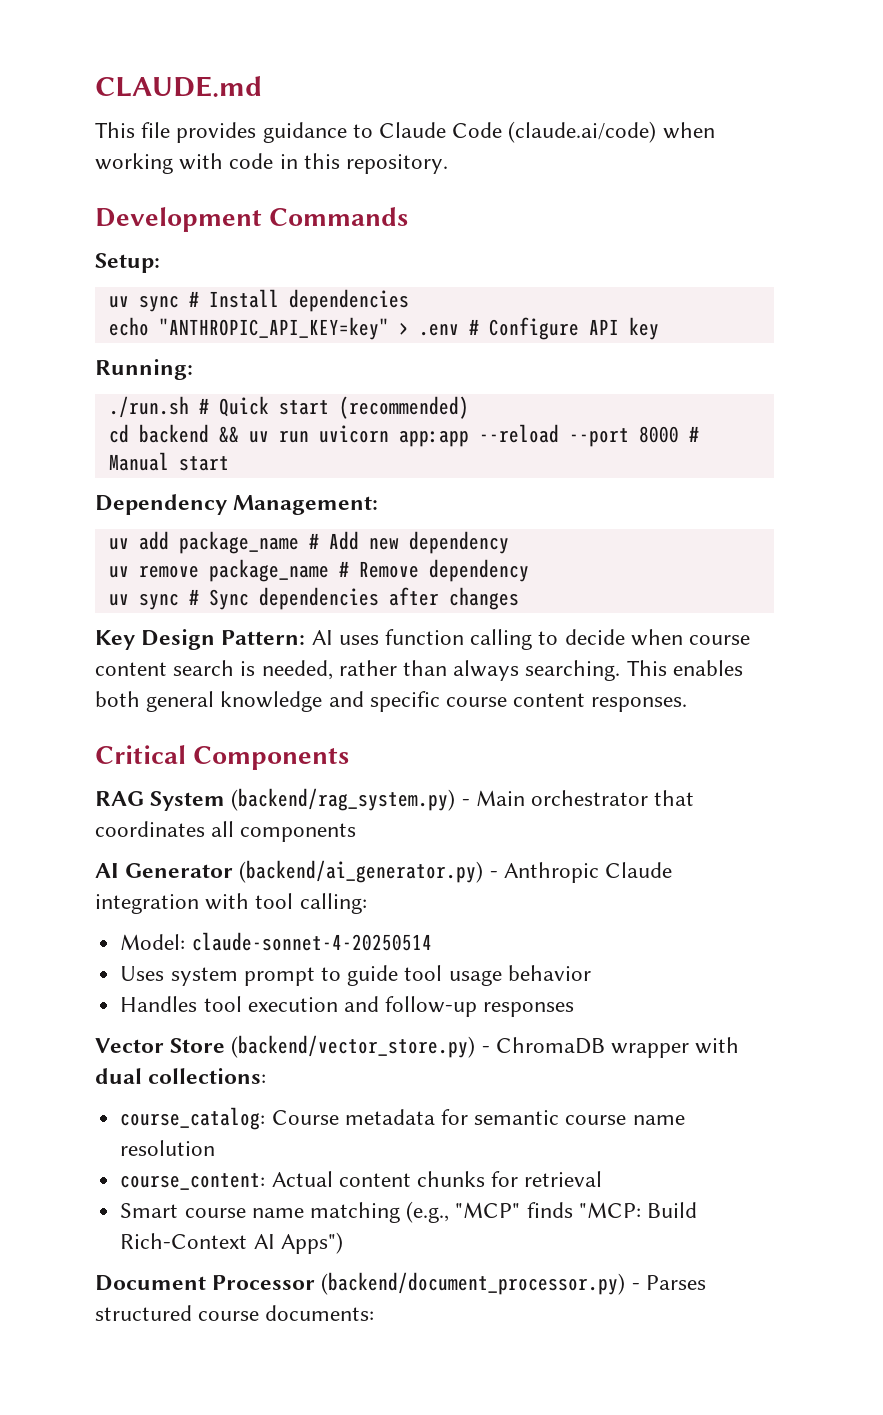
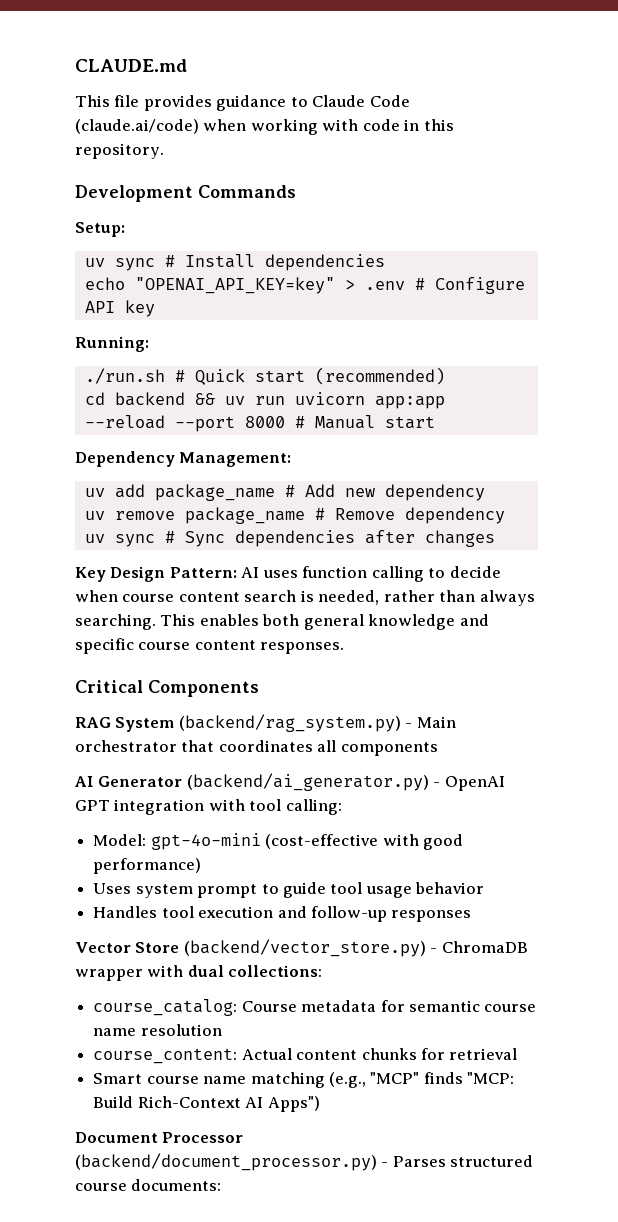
- echo "ANTHROPIC_API_KEY=key" > .env # Configure API key
+ echo "OPENAI_API_KEY=key" > .env # Configure API key
- AI Generator (backend/ai_generator.py) - Anthropic Claude integration with tool calling:
+ AI Generator (backend/ai_generator.py) - OpenAI GPT integration with tool calling:
- Model: claude-sonnet-4-20250514
+ Model: gpt-4o-mini (cost-effective with good performance)

